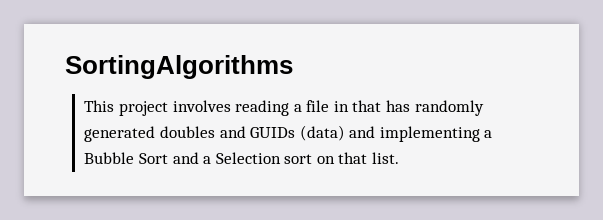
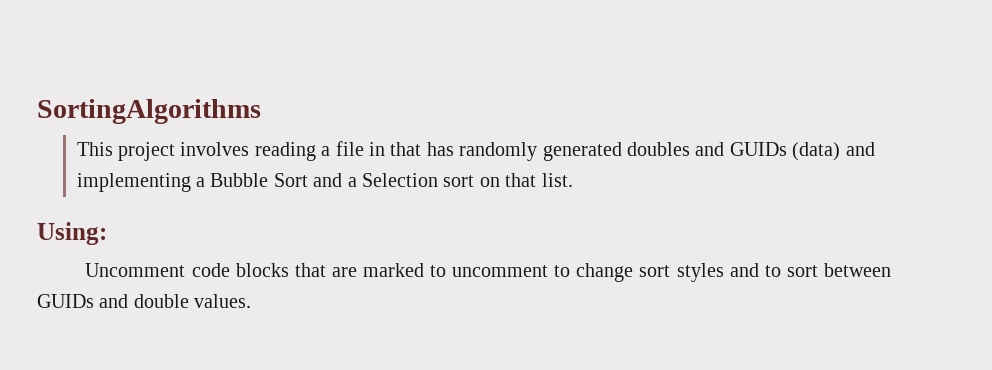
+ Using:
+ Uncomment code blocks that are marked to uncomment to change sort styles and to sort between GUIDs and double values.

